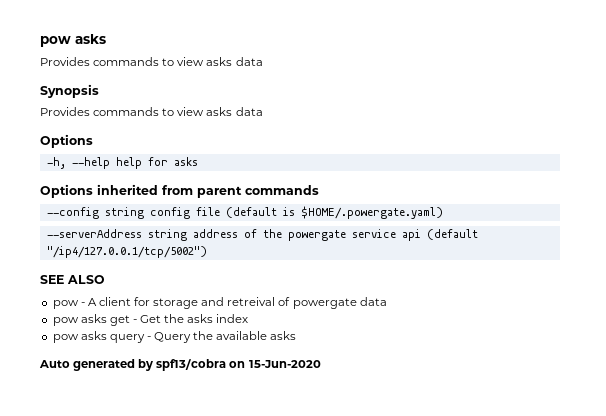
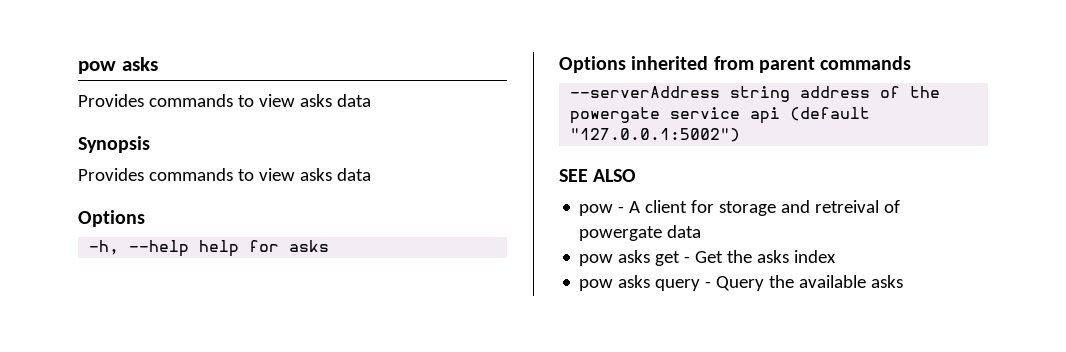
- --config string config file (default is $HOME/.powergate.yaml)
- --serverAddress string address of the powergate service api (default "/ip4/127.0.0.1/tcp/5002")
+ --serverAddress string address of the powergate service api (default "127.0.0.1:5002")
- Auto generated by spf13/cobra on 15-Jun-2020

